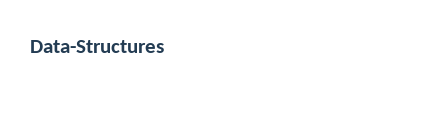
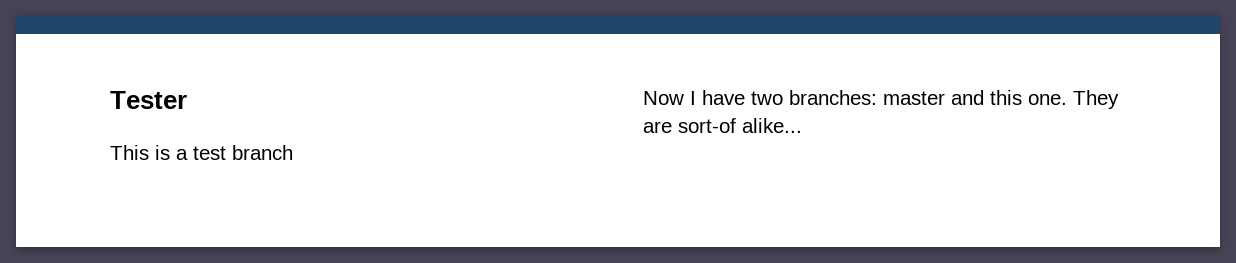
- Data-Structures
+ Tester
+ This is a test branch
+ Now I have two branches: master and this one. They are sort-of alike...

